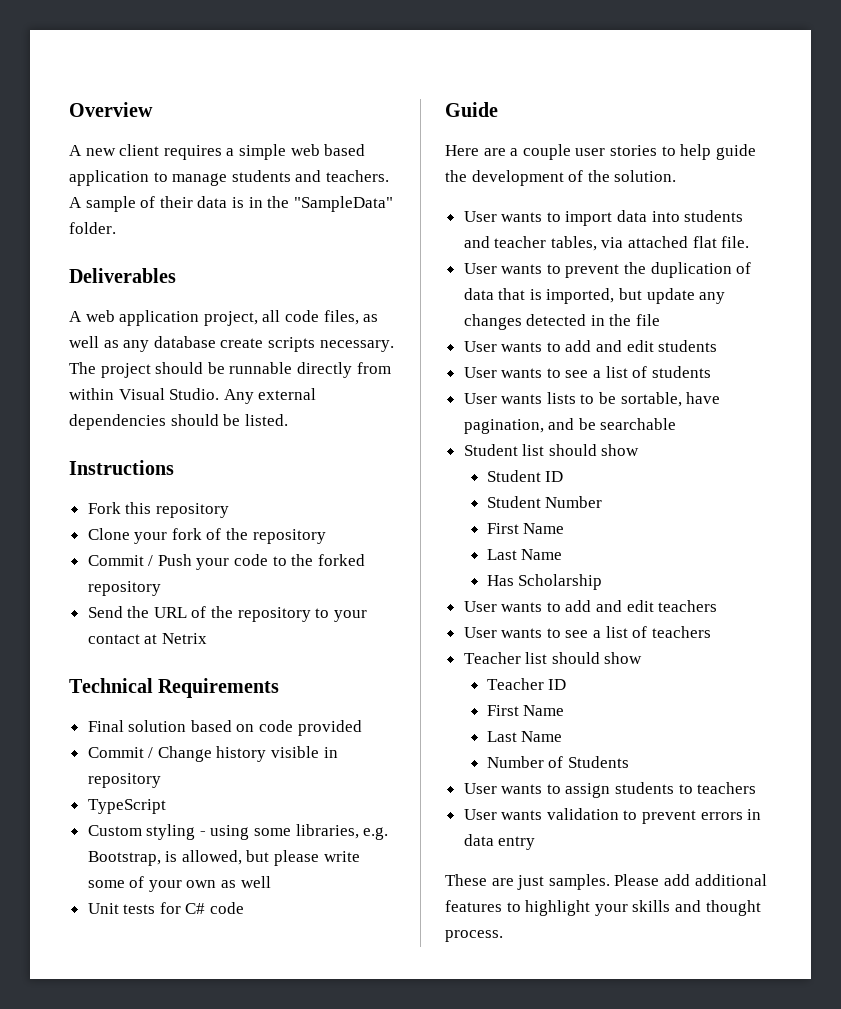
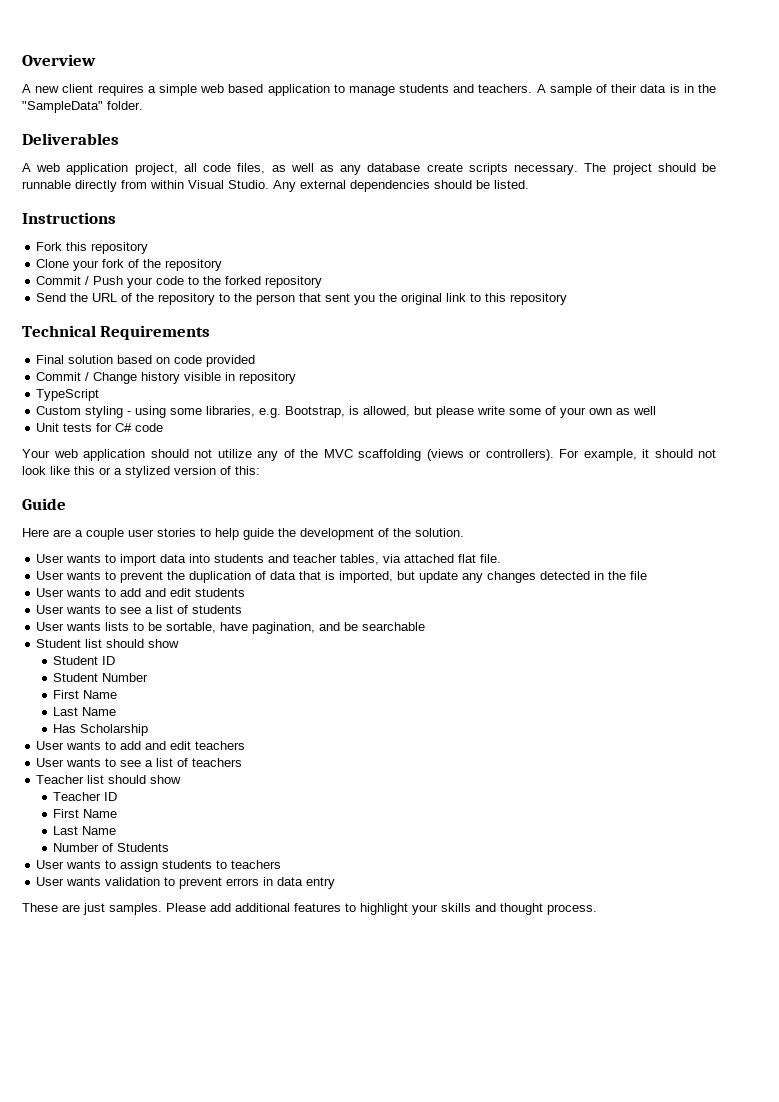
- Send the URL of the repository to your contact at Netrix
+ Send the URL of the repository to the person that sent you the original link to this repository
+ Your web application should not utilize any of the MVC scaffolding (views or controllers). For example, it should not look like this or a stylized version of this:

